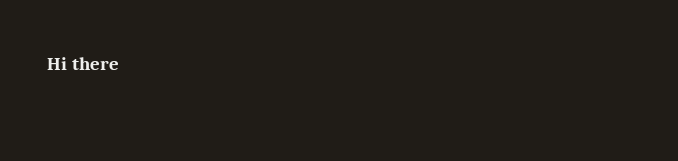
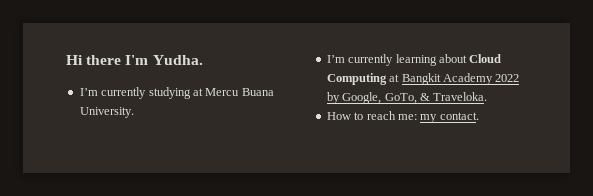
- Hi there
+ Hi there I'm Yudha.
+ I’m currently studying at Mercu Buana University.
+ I’m currently learning about Cloud Computing at Bangkit Academy 2022 by Google, GoTo, & Traveloka.
+ How to reach me: my contact.

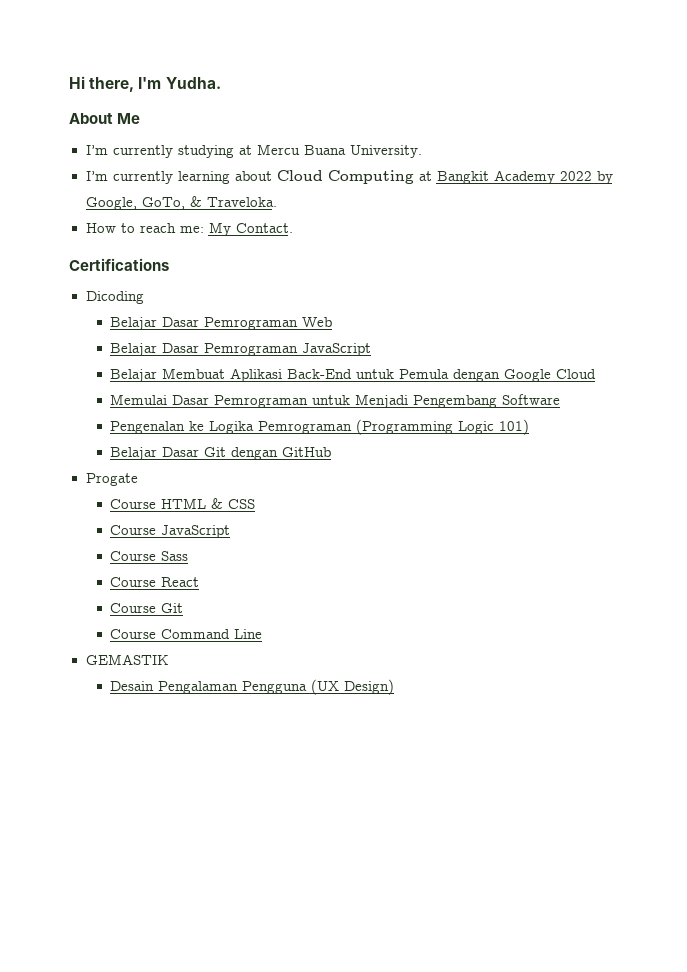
- Hi there I'm Yudha.
+ Hi there, I'm Yudha.
+ About Me
- How to reach me: my contact.
+ How to reach me: My Contact.
+ Certifications
+ Dicoding
+ Belajar Dasar Pemrograman Web
+ Belajar Dasar Pemrograman JavaScript
+ Belajar Membuat Aplikasi Back-End untuk Pemula dengan Google Cloud
+ Memulai Dasar Pemrograman untuk Menjadi Pengembang Software
+ Pengenalan ke Logika Pemrograman (Programming Logic 101)
+ Belajar Dasar Git dengan GitHub
+ Progate
+ Course HTML & CSS
+ Course JavaScript
+ Course Sass
+ Course React
+ Course Git
+ Course Command Line
+ GEMASTIK
+ Desain Pengalaman Pengguna (UX Design)

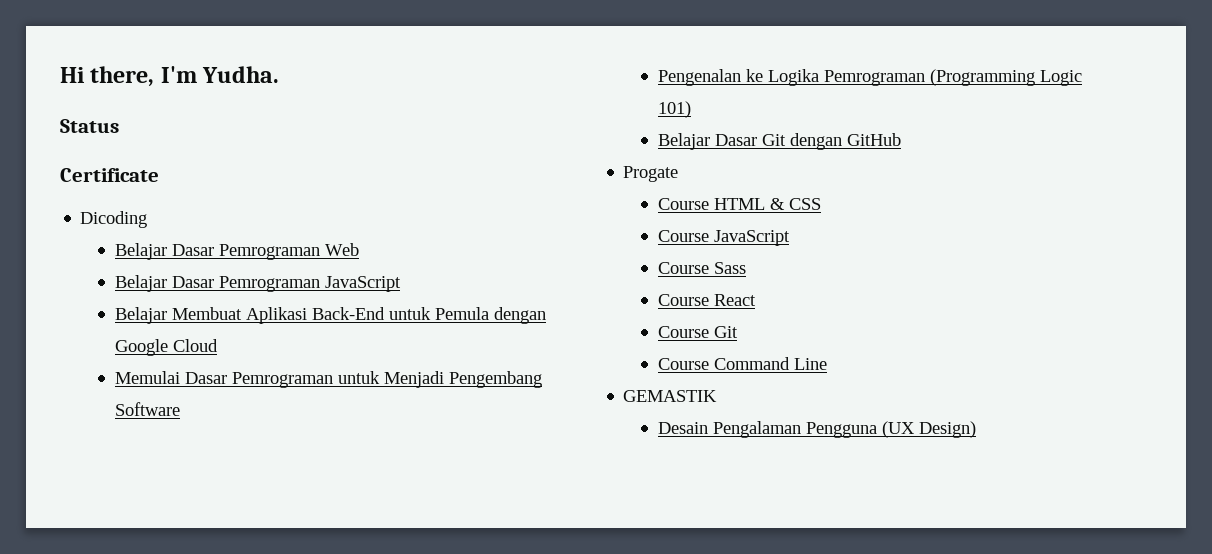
- About Me
- I’m currently studying at Mercu Buana University.
- I’m currently learning about Cloud Computing at Bangkit Academy 2022 by Google, GoTo, & Traveloka.
- How to reach me: My Contact.
- Certifications
+ Status
+ Certificate

